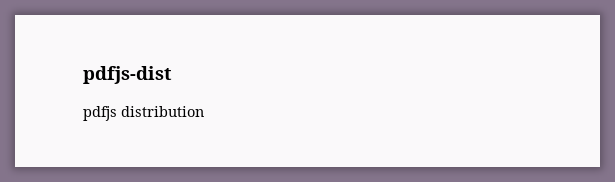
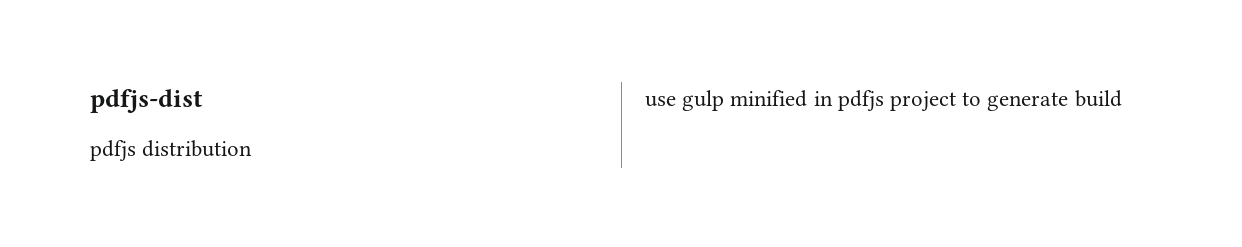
+ use gulp minified in pdfjs project to generate build

